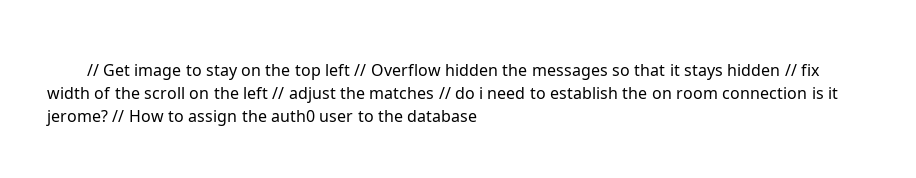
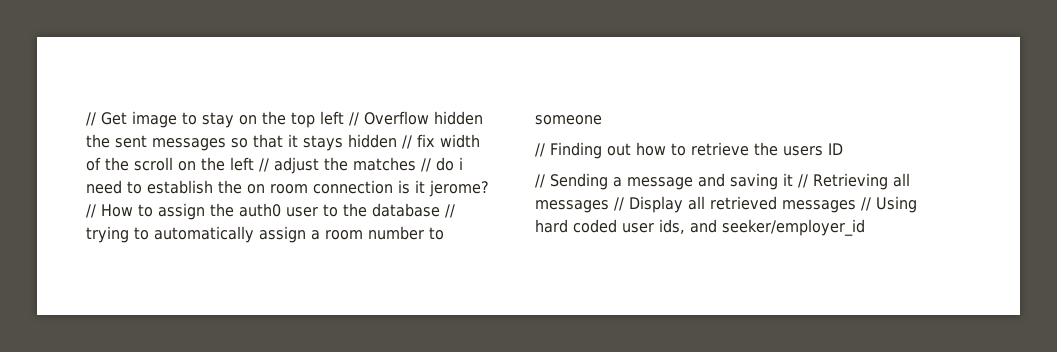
- // Get image to stay on the top left // Overflow hidden the messages so that it stays hidden // fix width of the scroll on the left // adjust the matches // do i need to establish the on room connection is it jerome?
+ // Get image to stay on the top left // Overflow hidden the sent messages so that it stays hidden // fix width of the scroll on the left // adjust the matches // do i need to establish the on room connection is it jerome?
- // How to assign the auth0 user to the database
+ // How to assign the auth0 user to the database // trying to automatically assign a room number to someone
+ // Finding out how to retrieve the users ID
+ // Sending a message and saving it // Retrieving all messages // Display all retrieved messages // Using hard coded user ids, and seeker/employer_id

